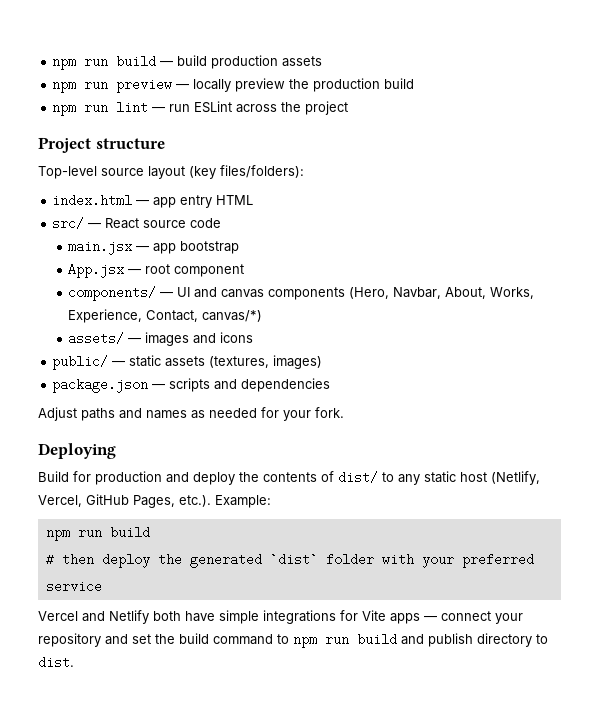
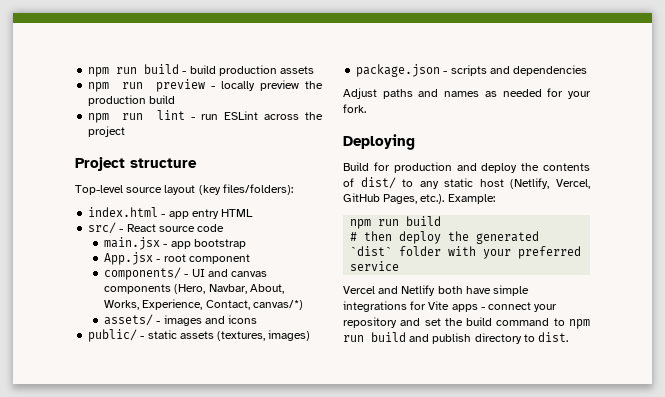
- npm run build — build production assets
+ npm run build - build production assets
- npm run preview — locally preview the production build
+ npm run preview - locally preview the production build
- npm run lint — run ESLint across the project
+ npm run lint - run ESLint across the project
- index.html — app entry HTML
+ index.html - app entry HTML
- src/ — React source code
+ src/ - React source code
- main.jsx — app bootstrap
+ main.jsx - app bootstrap
- App.jsx — root component
+ App.jsx - root component
- components/ — UI and canvas components (Hero, Navbar, About, Works, Experience, Contact, canvas/*)
+ components/ - UI and canvas components (Hero, Navbar, About, Works, Experience, Contact, canvas/*)
- assets/ — images and icons
+ assets/ - images and icons
- public/ — static assets (textures, images)
+ public/ - static assets (textures, images)
- package.json — scripts and dependencies
+ package.json - scripts and dependencies
- Vercel and Netlify both have simple integrations for Vite apps — connect your repository and set the build command to npm run build and publish directory to dist.
+ Vercel and Netlify both have simple integrations for Vite apps - connect your repository and set the build command to npm run build and publish directory to dist.

